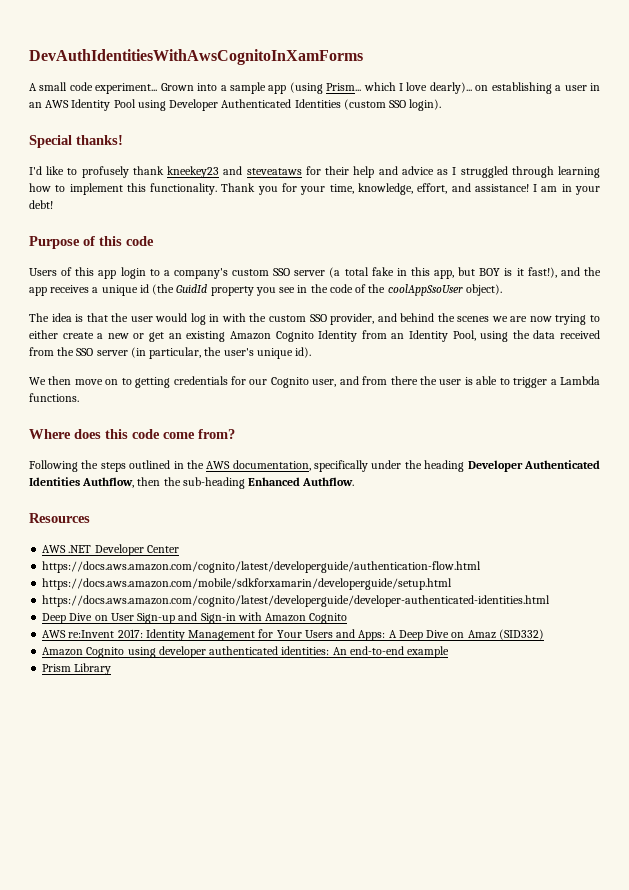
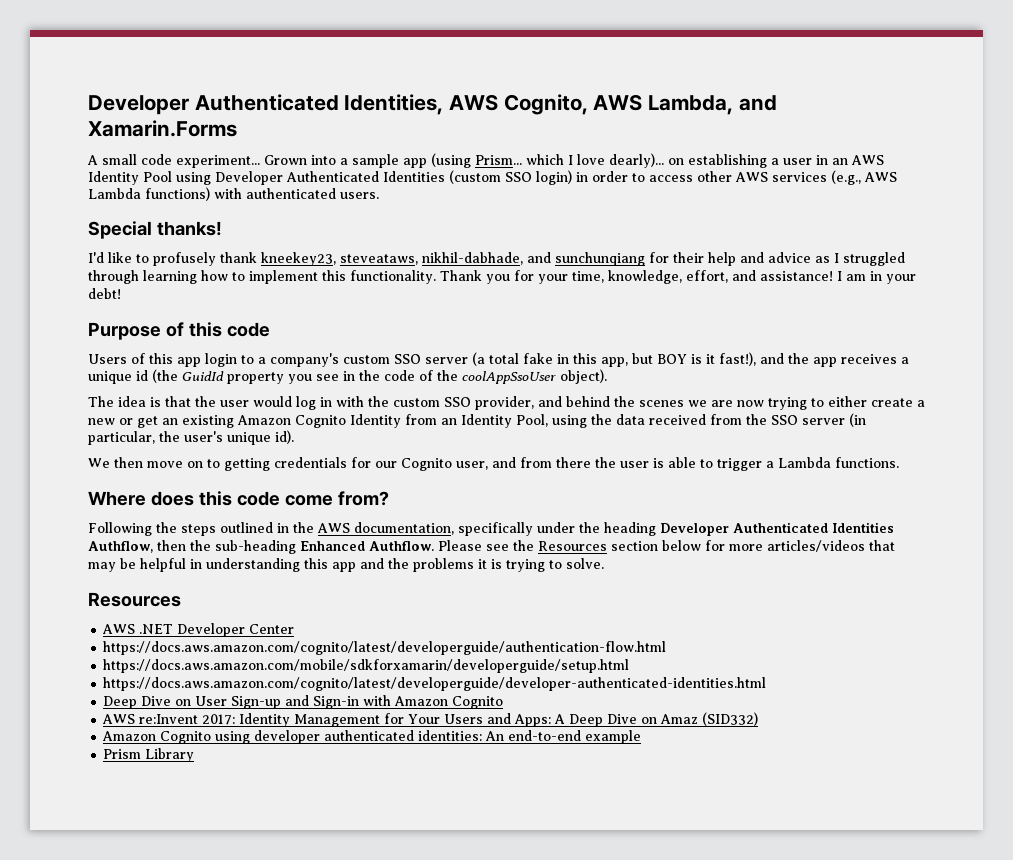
- DevAuthIdentitiesWithAwsCognitoInXamForms
+ Developer Authenticated Identities, AWS Cognito, AWS Lambda, and Xamarin.Forms
- Grown into a sample app (using Prism... which I love dearly)... on establishing a user in an AWS Identity Pool using Developer Authenticated Identities (custom SSO login).
+ Grown into a sample app (using Prism... which I love dearly)... on establishing a user in an AWS Identity Pool using Developer Authenticated Identities (custom SSO login) in order to access other AWS services (e.g., AWS Lambda functions) with authenticated users.
- I'd like to profusely thank kneekey23 and steveataws for their help and advice as I struggled through learning how to implement this functionality.
+ I'd like to profusely thank kneekey23, steveataws, nikhil-dabhade, and sunchunqiang for their help and advice as I struggled through learning how to implement this functionality.
+ Please see the Resources section below for more articles/videos that may be helpful in understanding this app and the problems it is trying to solve.

